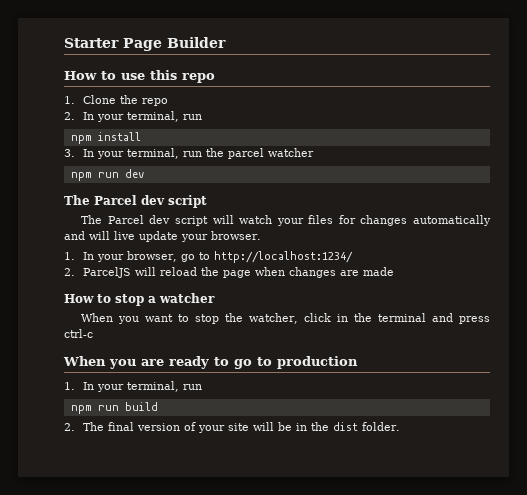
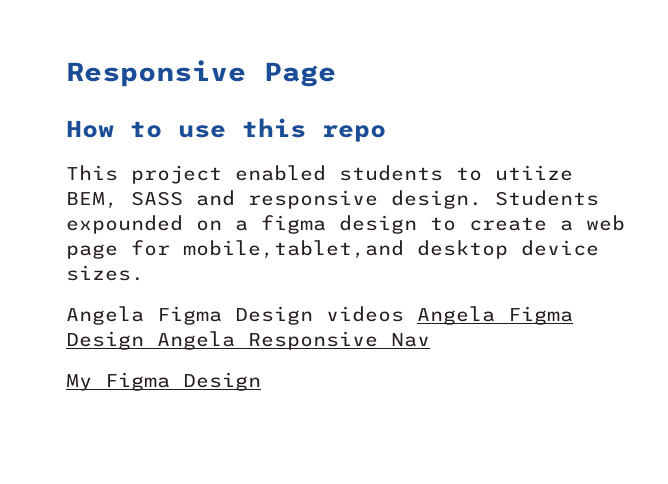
- Starter Page Builder
+ Responsive Page
- 1. Clone the repo
- 2. In your terminal, run
- npm install
- 3. In your terminal, run the parcel watcher
- npm run dev
- The Parcel dev script
- The Parcel dev script will watch your files for changes automatically and will live update your browser.
- 1. In your browser, go to http://localhost:1234/
- 2. ParcelJS will reload the page when changes are made
- How to stop a watcher
- When you want to stop the watcher, click in the terminal and press ctrl-c
- When you are ready to go to production
- 1. In your terminal, run
- npm run build
- 2. The final version of your site will be in the dist folder.
+ This project enabled students to utiize BEM, SASS and responsive design. Students expounded on a figma design to create a web page for mobile,tablet,and desktop device sizes.
+ Angela Figma Design videos Angela Figma Design Angela Responsive Nav
+ My Figma Design

